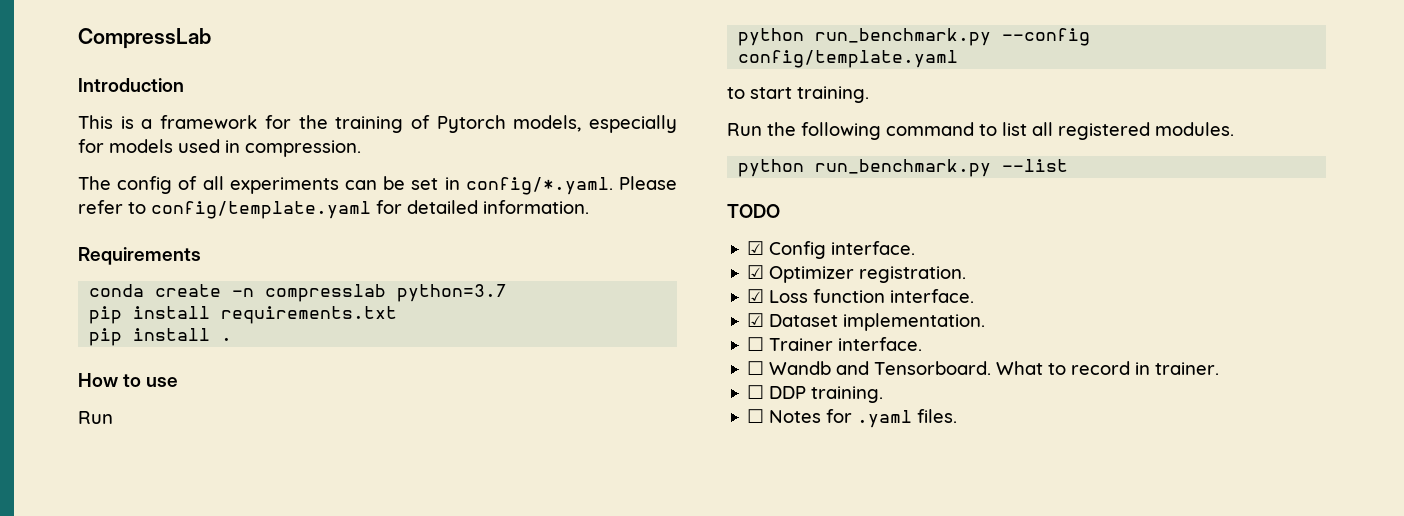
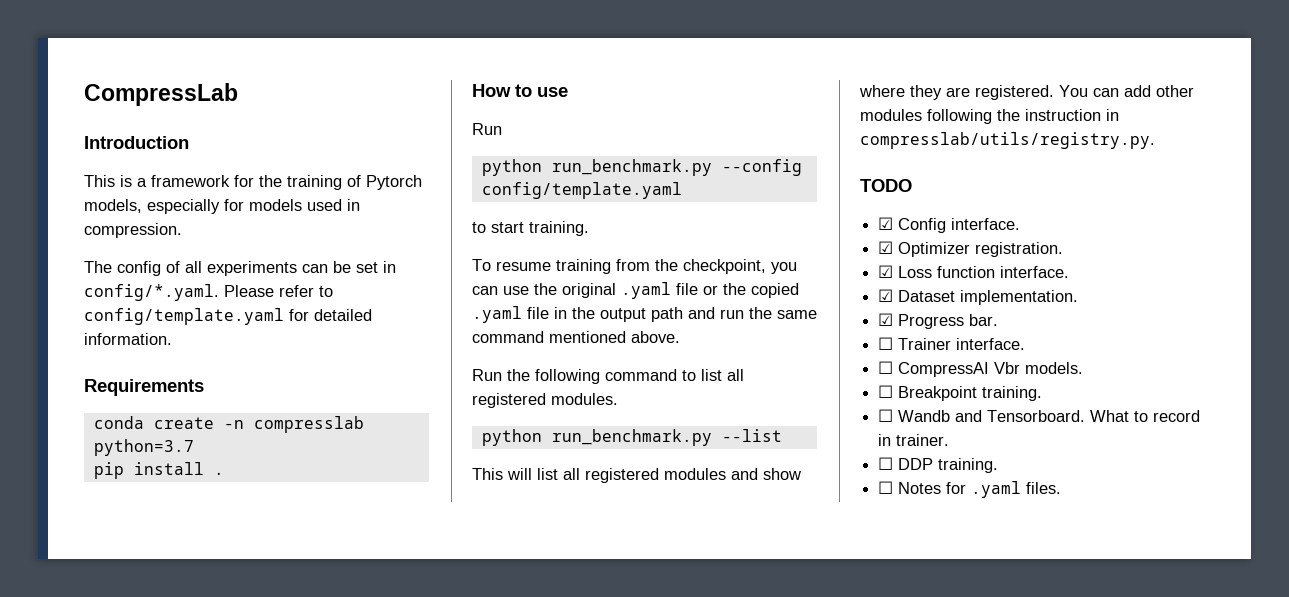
- pip install requirements.txt
+ To resume training from the checkpoint, you can use the original .yaml file or the copied .yaml file in the output path and run the same command mentioned above.
+ This will list all registered modules and show where they are registered. You can add other modules following the instruction in compresslab/utils/registry.py.
+ ☑ Progress bar.
+ ☐ CompressAI Vbr models.
+ ☐ Breakpoint training.

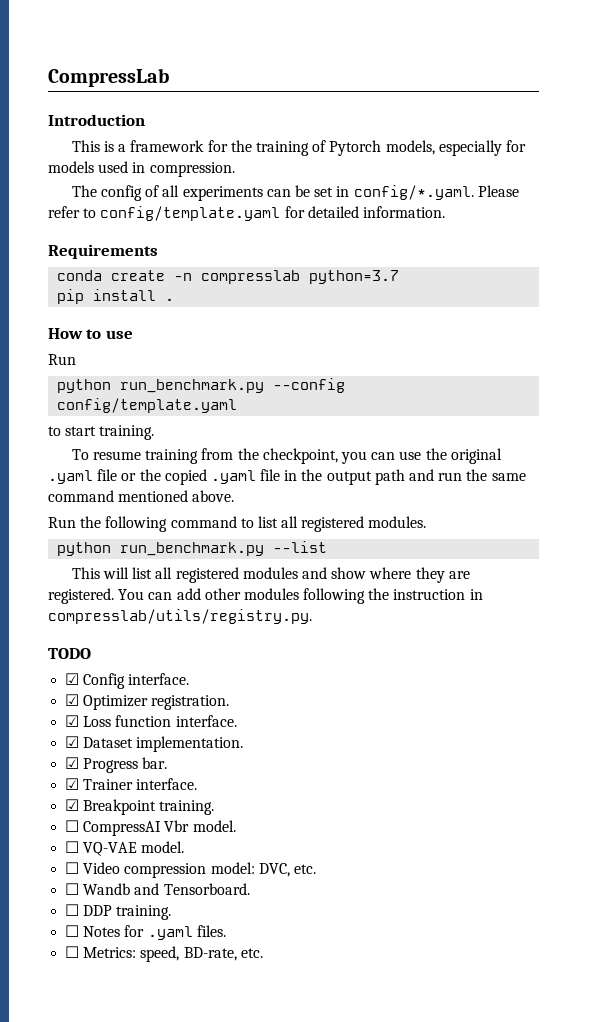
- ☐ Trainer interface.
+ ☑ Trainer interface.
+ ☑ Breakpoint training.
- ☐ CompressAI Vbr models.
- ☐ Breakpoint training.
+ ☐ CompressAI Vbr model.
+ ☐ VQ-VAE model.
+ ☐ Video compression model: DVC, etc.
- What to record in trainer.
+ ☐ Metrics: speed, BD-rate, etc.

